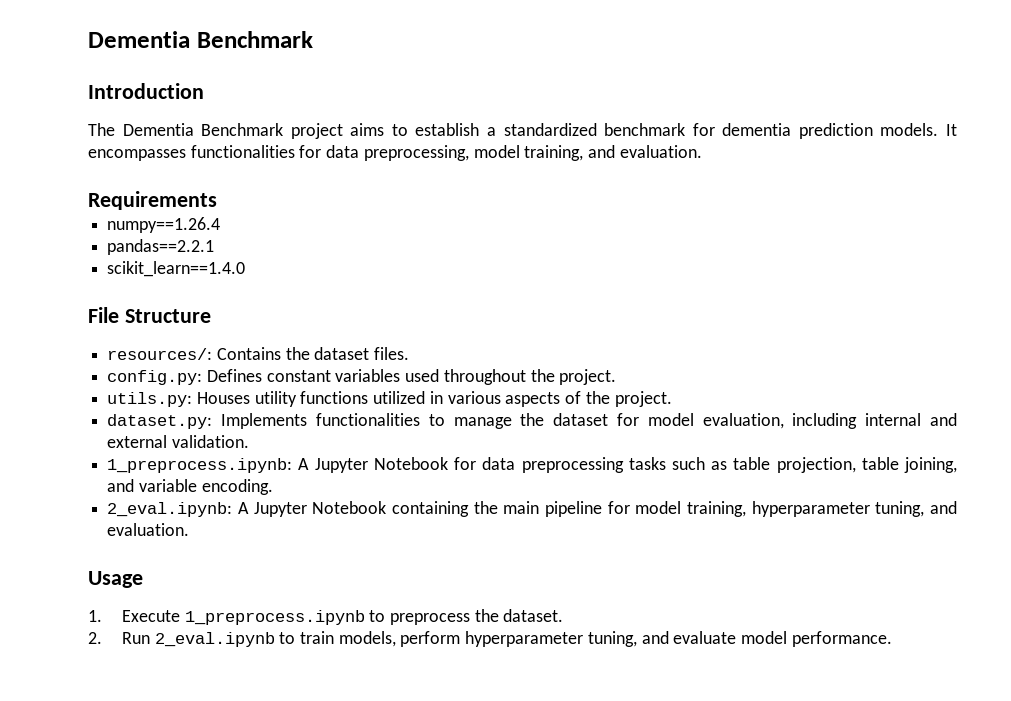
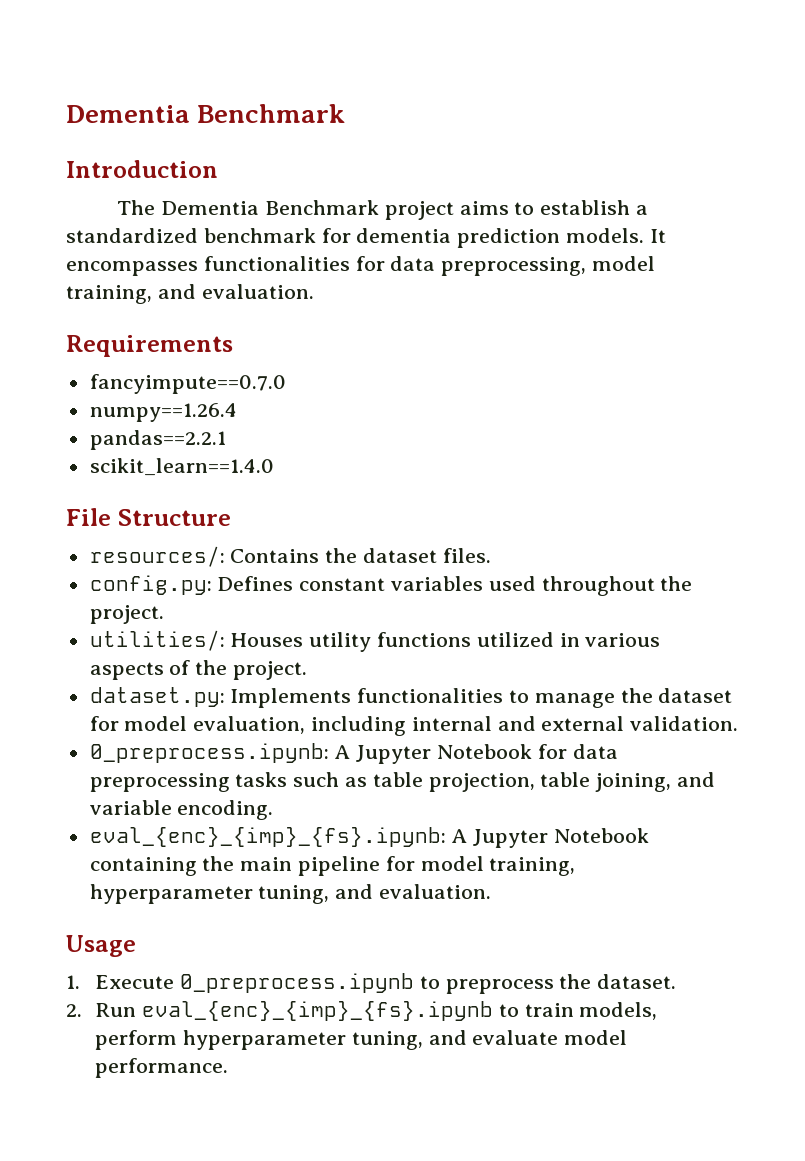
+ fancyimpute==0.7.0
- utils.py: Houses utility functions utilized in various aspects of the project.
+ utilities/: Houses utility functions utilized in various aspects of the project.
- 1_preprocess.ipynb: A Jupyter Notebook for data preprocessing tasks such as table projection, table joining, and variable encoding.
+ 0_preprocess.ipynb: A Jupyter Notebook for data preprocessing tasks such as table projection, table joining, and variable encoding.
- 2_eval.ipynb: A Jupyter Notebook containing the main pipeline for model training, hyperparameter tuning, and evaluation.
+ eval_{enc}_{imp}_{fs}.ipynb: A Jupyter Notebook containing the main pipeline for model training, hyperparameter tuning, and evaluation.
- 1. Execute 1_preprocess.ipynb to preprocess the dataset.
+ 1. Execute 0_preprocess.ipynb to preprocess the dataset.
- 2. Run 2_eval.ipynb to train models, perform hyperparameter tuning, and evaluate model performance.
+ 2. Run eval_{enc}_{imp}_{fs}.ipynb to train models, perform hyperparameter tuning, and evaluate model performance.

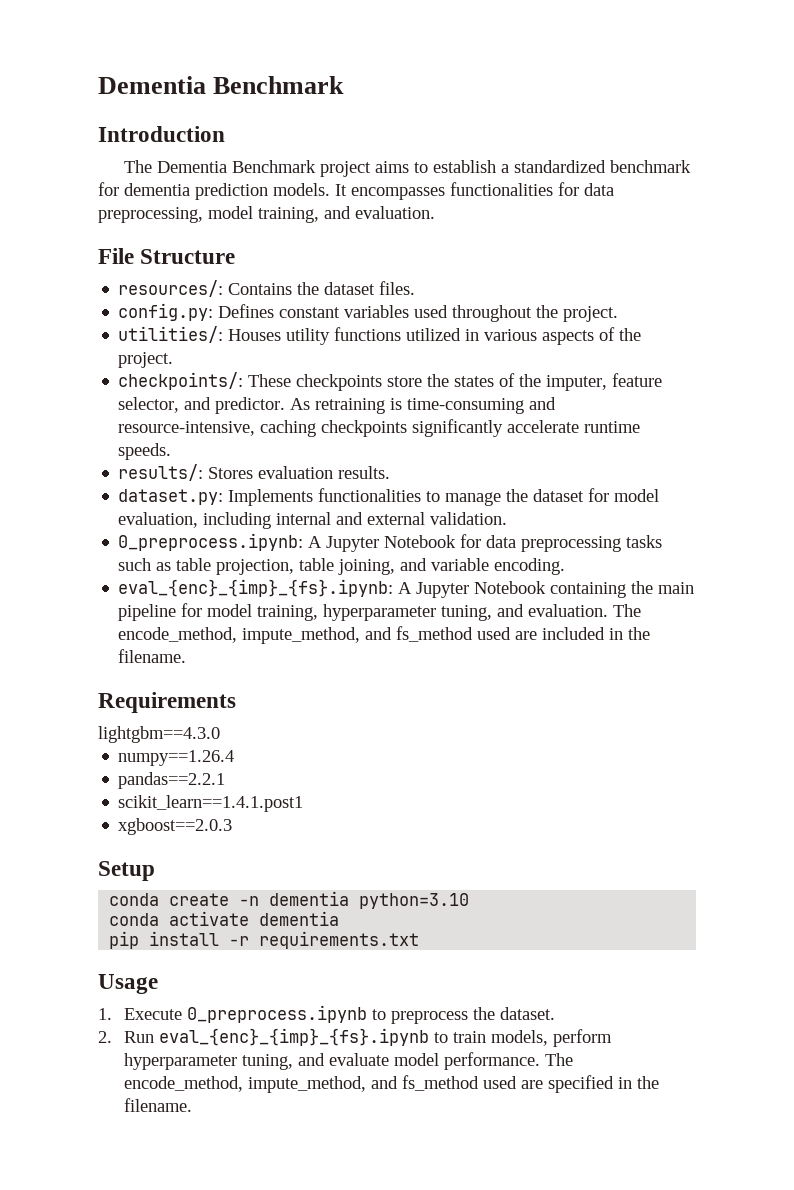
- Requirements
- fancyimpute==0.7.0
- numpy==1.26.4
- pandas==2.2.1
- scikit_learn==1.4.0
+ checkpoints/: These checkpoints store the states of the imputer, feature selector, and predictor. As retraining is time-consuming and resource-intensive, caching checkpoints significantly accelerate runtime speeds.
+ results/: Stores evaluation results.
+ The encode_method, impute_method, and fs_method used are included in the filename.
+ Requirements
+ lightgbm==4.3.0
+ numpy==1.26.4
+ pandas==2.2.1
+ scikit_learn==1.4.1.post1
+ xgboost==2.0.3
+ Setup
+ conda create -n dementia python=3.10
+ conda activate dementia
+ pip install -r requirements.txt
+ The encode_method, impute_method, and fs_method used are specified in the filename.

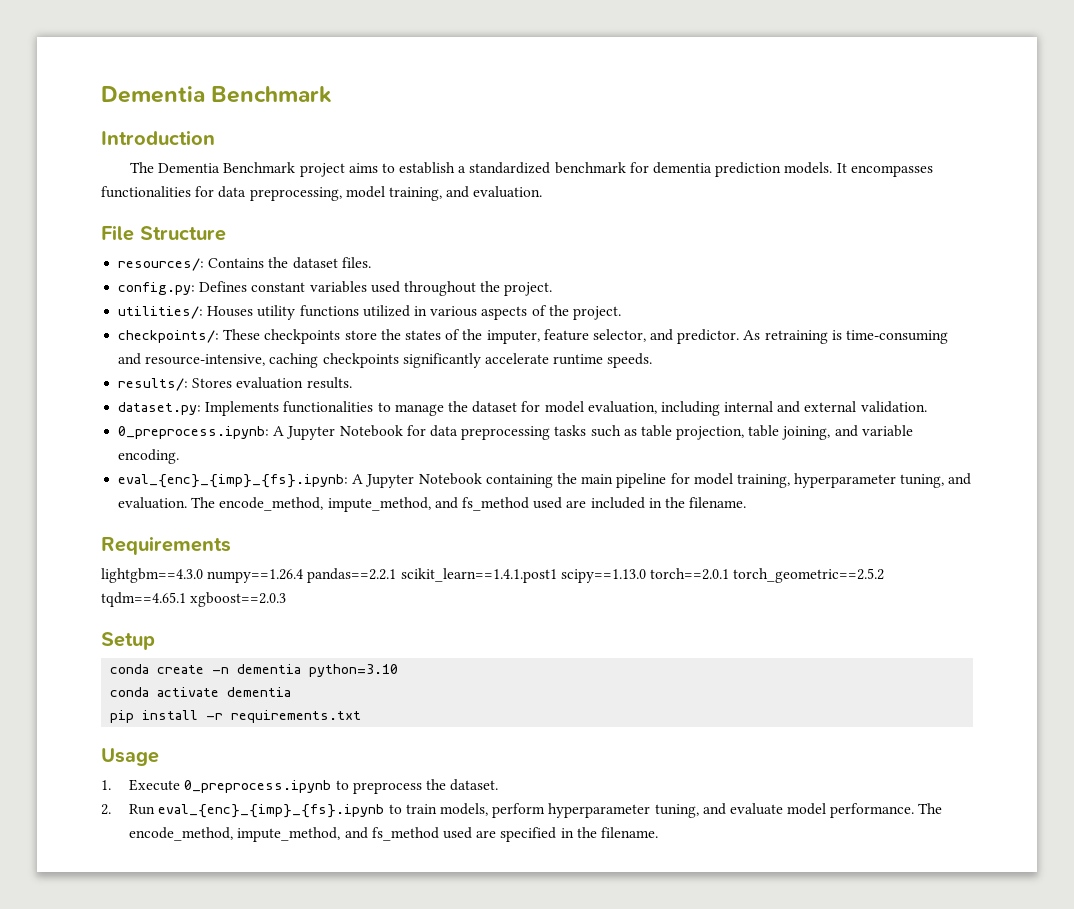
- lightgbm==4.3.0
- numpy==1.26.4
- pandas==2.2.1
- scikit_learn==1.4.1.post1
- xgboost==2.0.3
+ lightgbm==4.3.0 numpy==1.26.4 pandas==2.2.1 scikit_learn==1.4.1.post1 scipy==1.13.0 torch==2.0.1 torch_geometric==2.5.2 tqdm==4.65.1 xgboost==2.0.3

